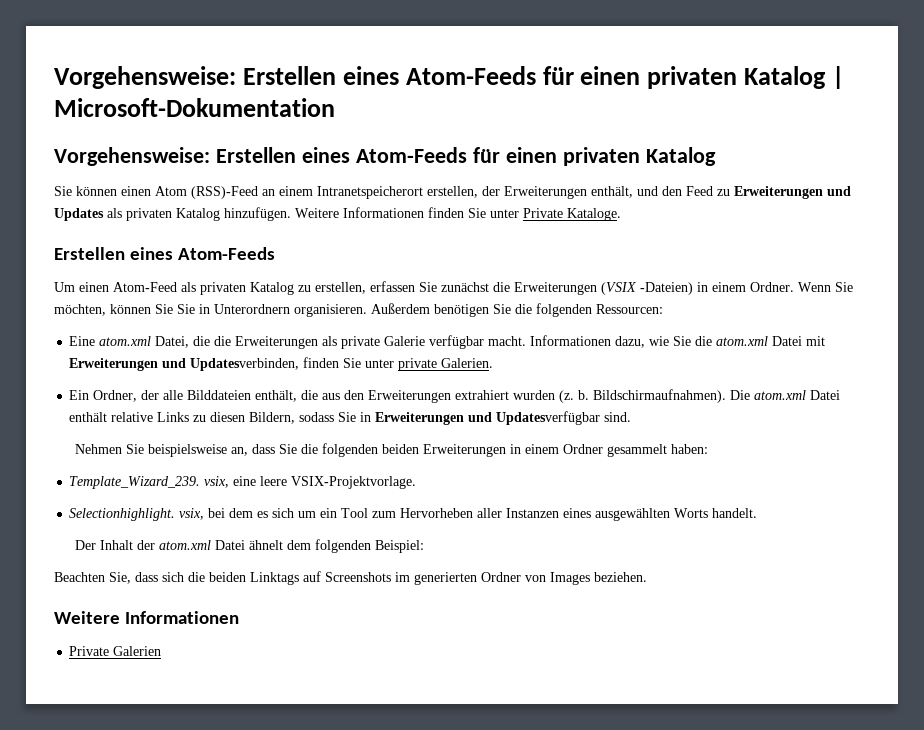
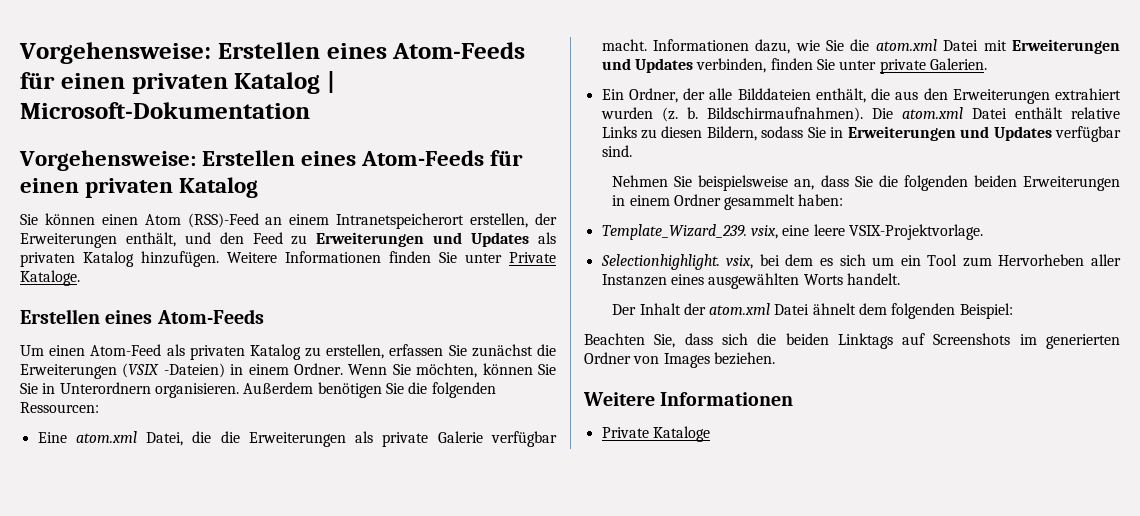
- Informationen dazu, wie Sie die atom.xml Datei mit Erweiterungen und Updatesverbinden, finden Sie unter private Galerien.
+ Informationen dazu, wie Sie die atom.xml Datei mit Erweiterungen und Updates verbinden, finden Sie unter private Galerien.
- Die atom.xml Datei enthält relative Links zu diesen Bildern, sodass Sie in Erweiterungen und Updatesverfügbar sind.
+ Die atom.xml Datei enthält relative Links zu diesen Bildern, sodass Sie in Erweiterungen und Updates verfügbar sind.
- Private Galerien
+ Private Kataloge

